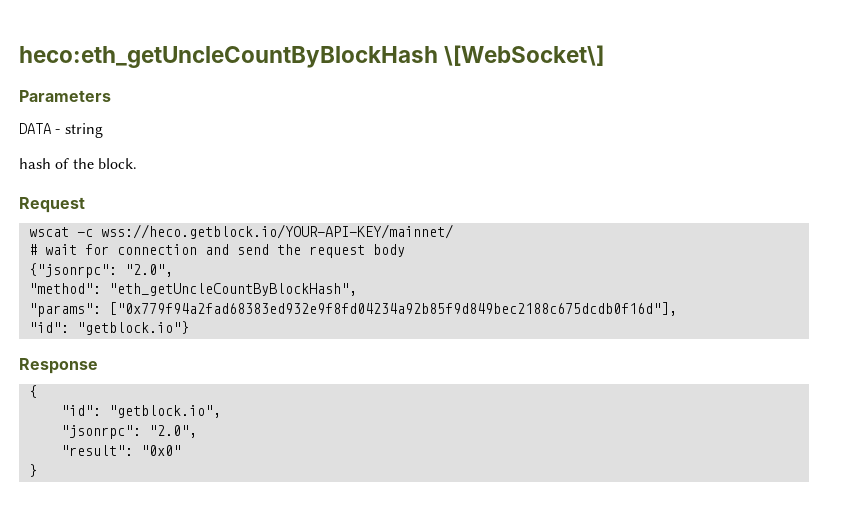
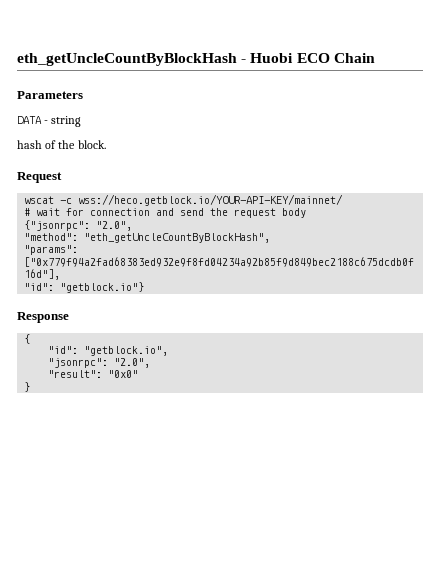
- heco:eth_getUncleCountByBlockHash \[WebSocket\]
+ eth_getUncleCountByBlockHash - Huobi ECO Chain

